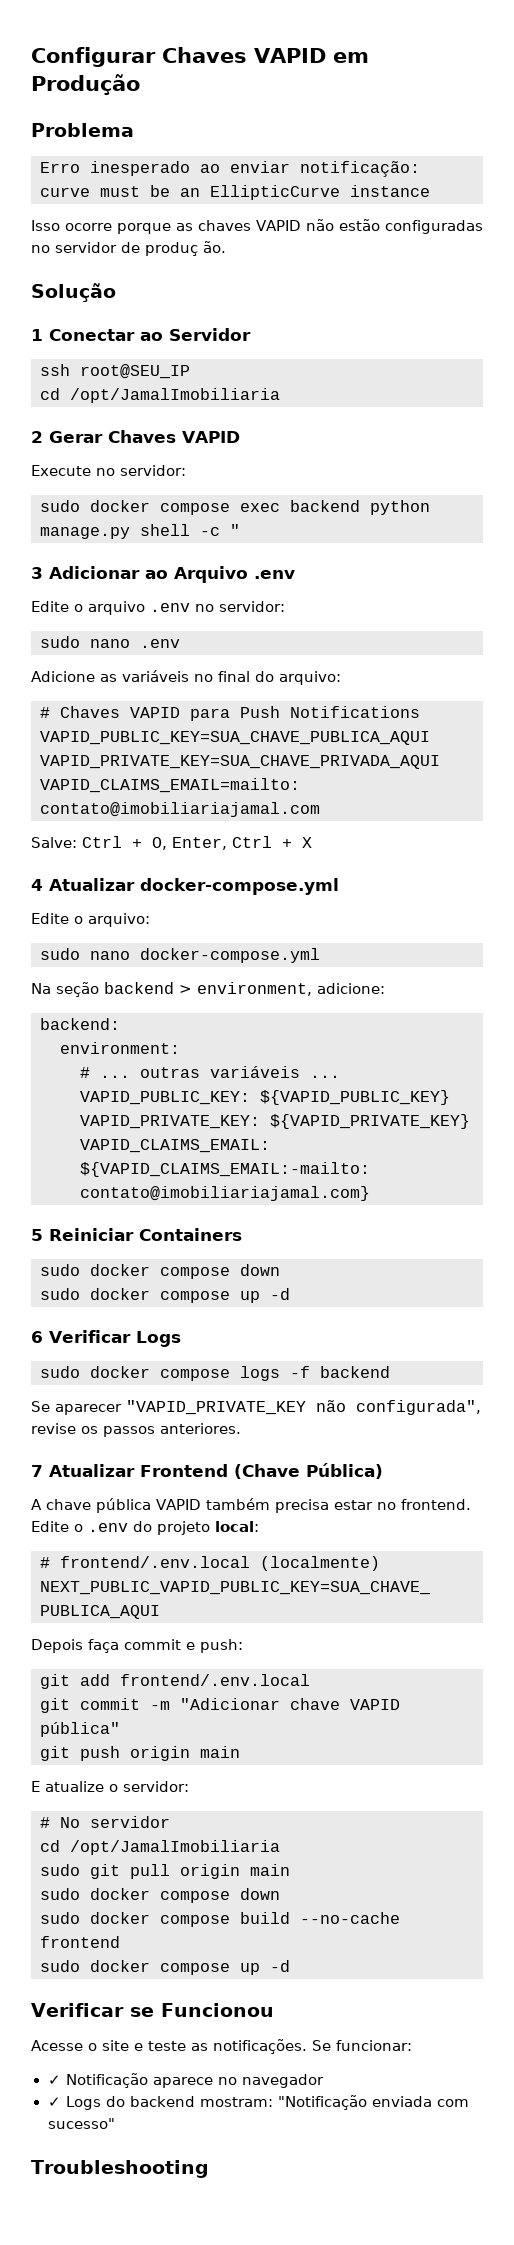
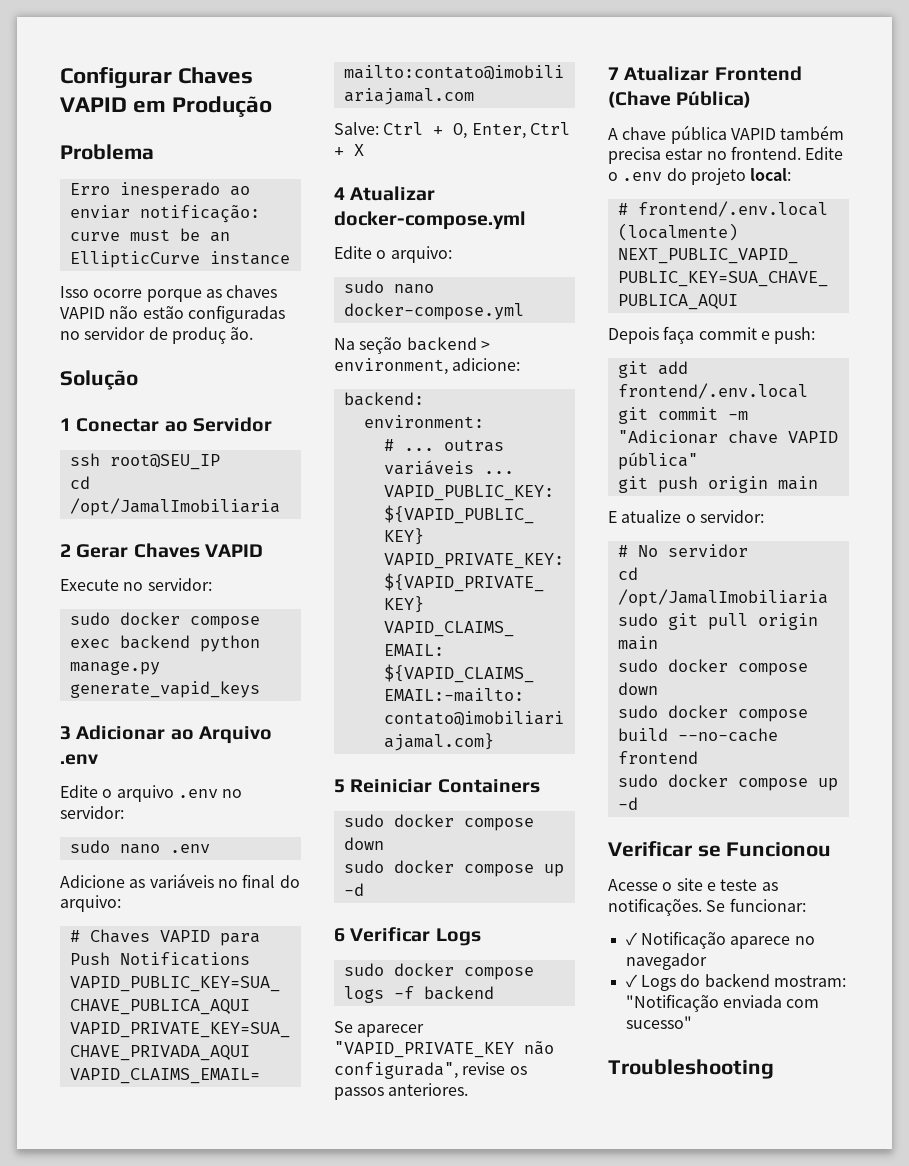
- sudo docker compose exec backend python manage.py shell -c "
+ sudo docker compose exec backend python manage.py generate_vapid_keys

